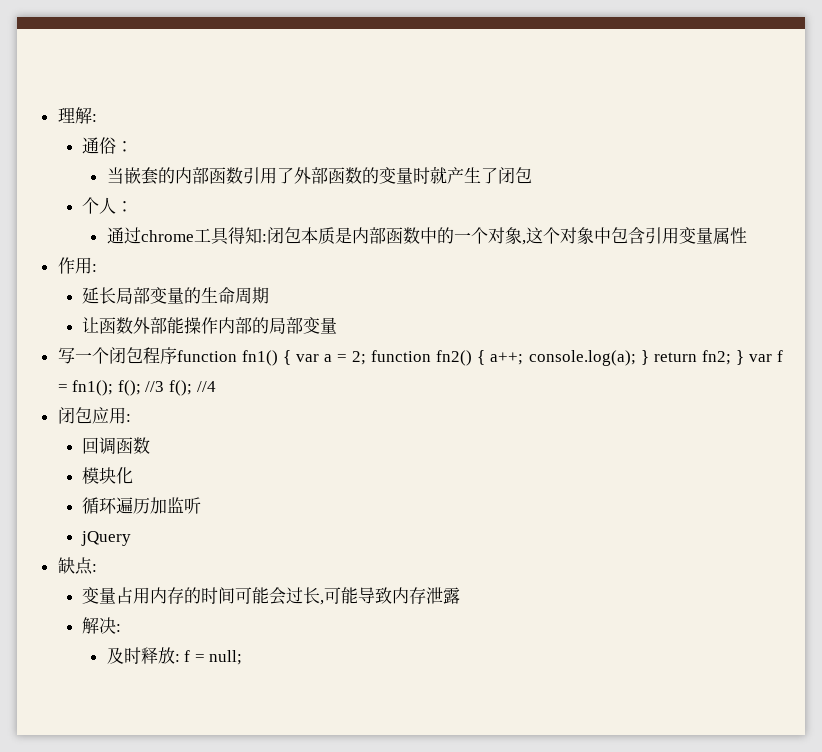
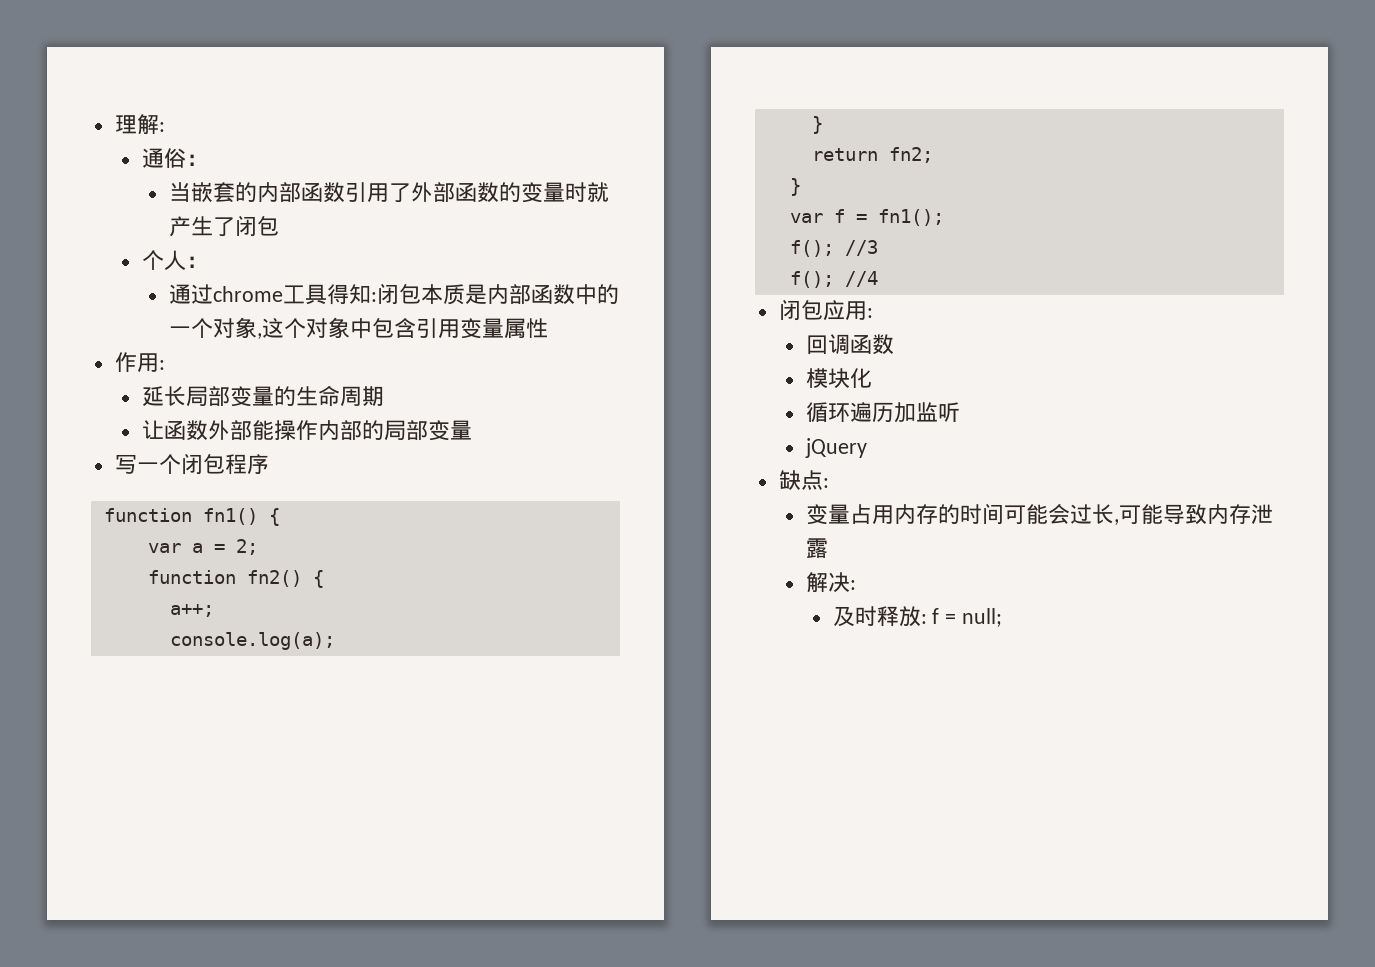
- 写一个闭包程序function fn1() { var a = 2; function fn2() { a++; console.log(a); } return fn2; } var f = fn1(); f(); //3 f(); //4
+ 写一个闭包程序
+ function fn1() {
+ var a = 2;
+ function fn2() {
+ a++;
+ console.log(a);
+ }
+ return fn2;
+ }
+ var f = fn1();
+ f(); //3
+ f(); //4

